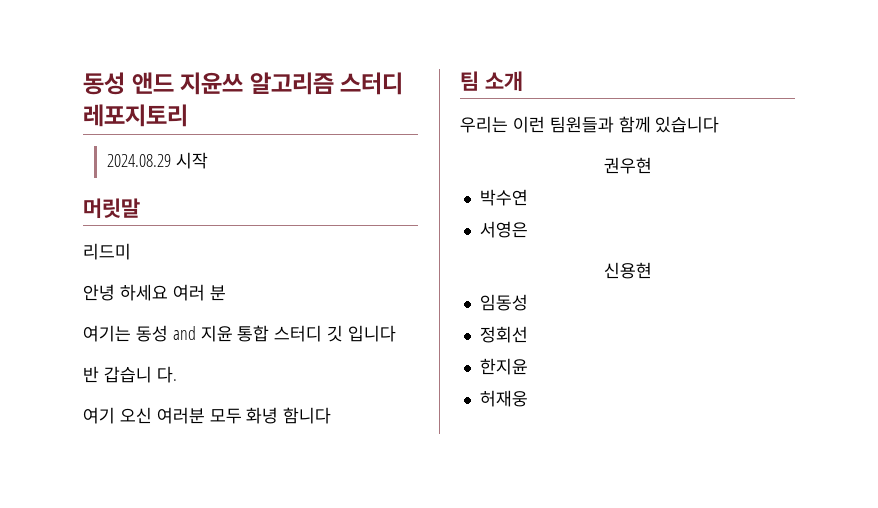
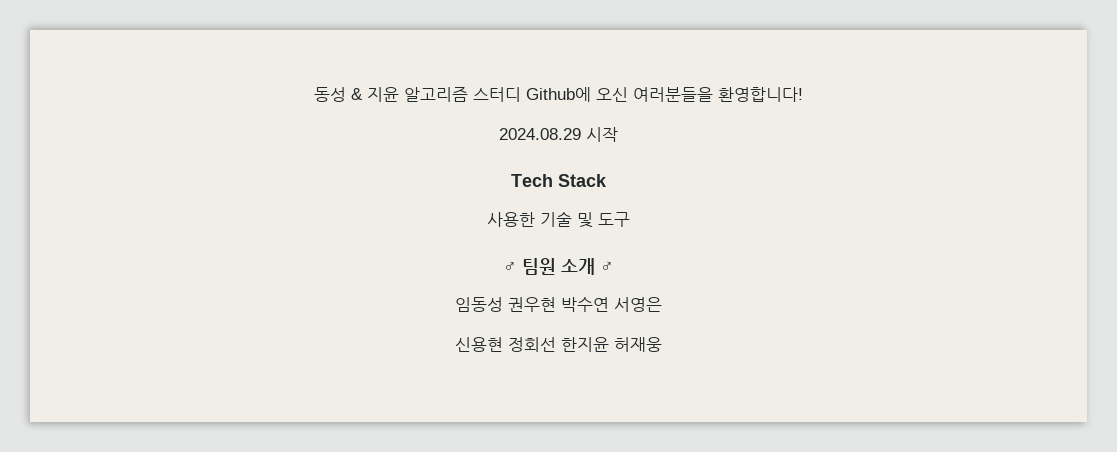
- 동성 앤드 지윤쓰 알고리즘 스터디 레포지토리
+ 동성 & 지윤 알고리즘 스터디 Github에 오신 여러분들을 환영합니다!
  2024.08.29 시작
- 머릿말
- 리드미
- 안녕 하세요 여러 분
- 여기는 동성 and 지윤 통합 스터디 깃 입니다
- 반 갑습니 다.
- 여기 오신 여러분 모두 화녕 함니다
- 팀 소개
- 우리는 이런 팀원들과 함께 있습니다
- 권우현
- 박수연
- 서영은
+ Tech Stack
+ 사용한 기술 및 도구
+ ♂ 팀원 소개 ♂
+ 임동성 권우현 박수연 서영은
- 신용현
- 임동성
- 정회선
- 한지윤
- 허재웅
+ 신용현 정회선 한지윤 허재웅

